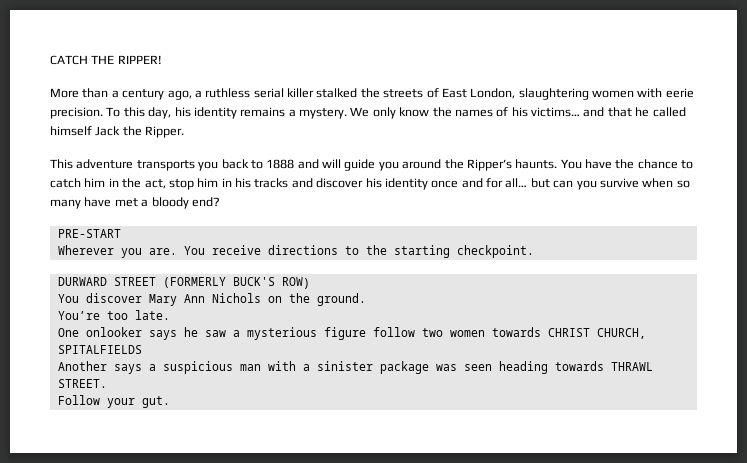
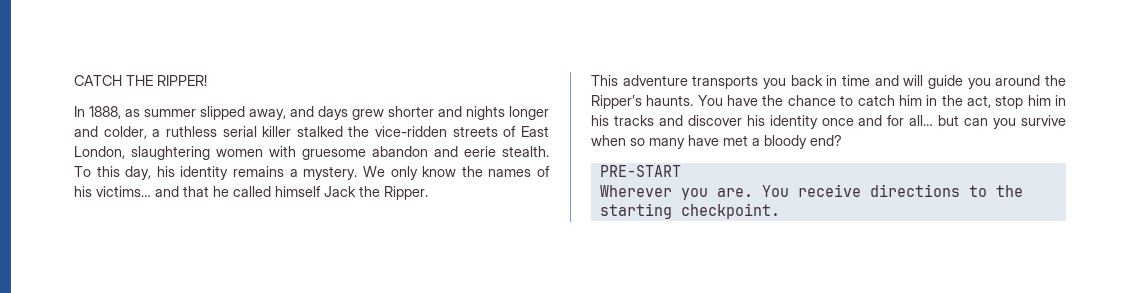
- More than a century ago, a ruthless serial killer stalked the streets of East London, slaughtering women with eerie precision.
+ In 1888, as summer slipped away, and days grew shorter and nights longer and colder, a ruthless serial killer stalked the vice-ridden streets of East London, slaughtering women with gruesome abandon and eerie stealth.
- This adventure transports you back to 1888 and will guide you around the Ripper’s haunts.
+ This adventure transports you back in time and will guide you around the Ripper’s haunts.
- DURWARD STREET (FORMERLY BUCK'S ROW)
- You discover Mary Ann Nichols on the ground.
- You’re too late.
- One onlooker says he saw a mysterious figure follow two women towards CHRIST CHURCH, SPITALFIELDS
- Another says a suspicious man with a sinister package was seen heading towards THRAWL STREET.
- Follow your gut.

